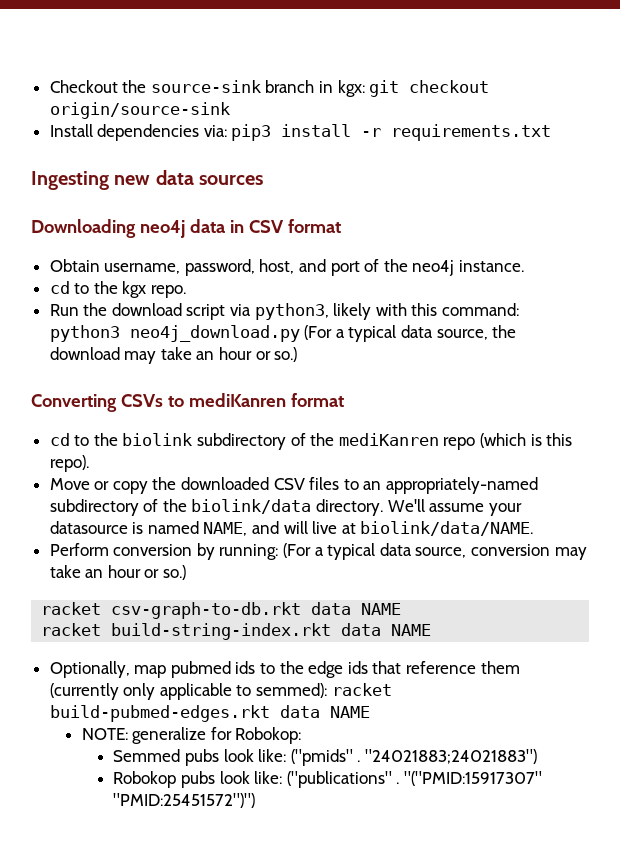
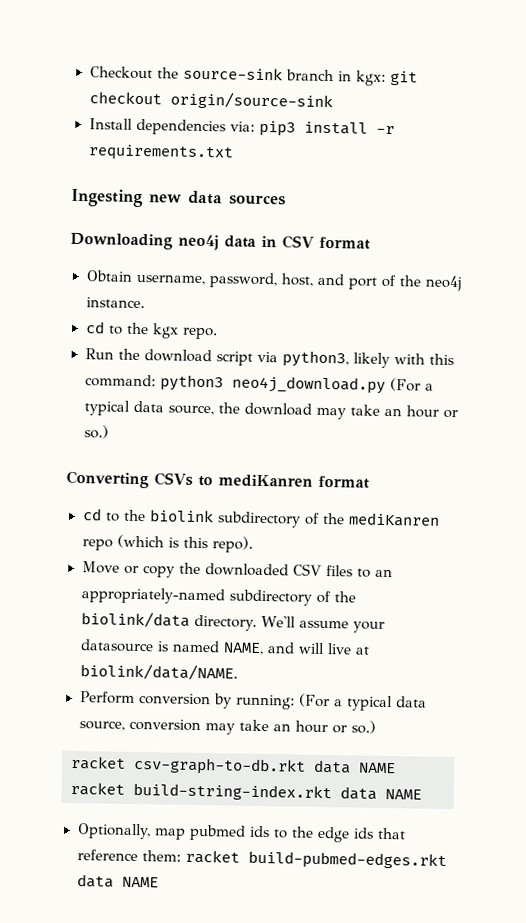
- Optionally, map pubmed ids to the edge ids that reference them (currently only applicable to semmed): racket build-pubmed-edges.rkt data NAME
- NOTE: generalize for Robokop:
- Semmed pubs look like: ("pmids" . "24021883;24021883")
- Robokop pubs look like: ("publications" . "("PMID:15917307" "PMID:25451572")")
+ Optionally, map pubmed ids to the edge ids that reference them: racket build-pubmed-edges.rkt data NAME

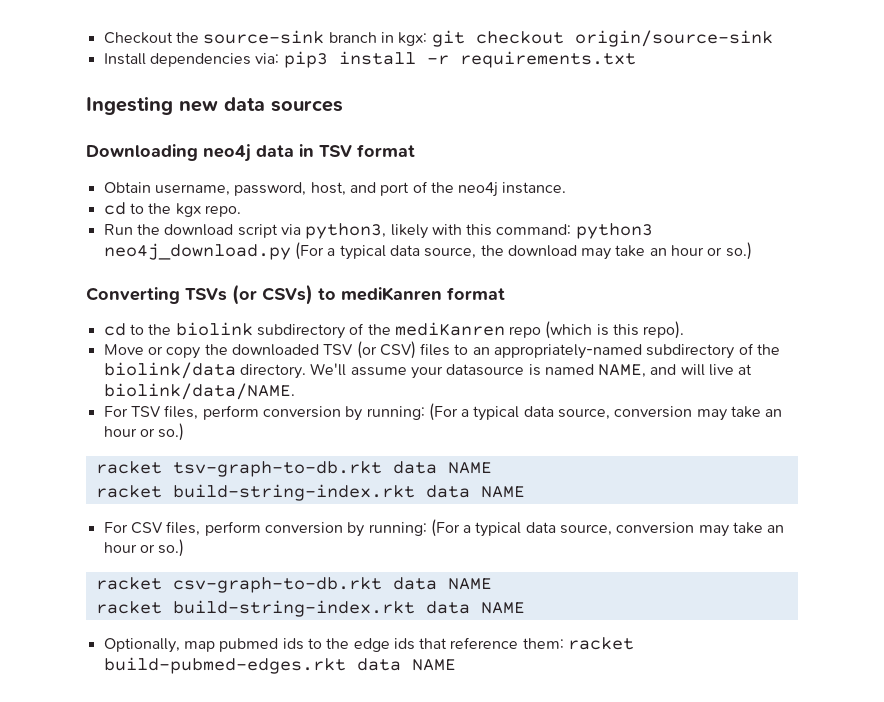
- Downloading neo4j data in CSV format
+ Downloading neo4j data in TSV format
- Converting CSVs to mediKanren format
+ Converting TSVs (or CSVs) to mediKanren format
- Move or copy the downloaded CSV files to an appropriately-named subdirectory of the biolink/data directory.
+ Move or copy the downloaded TSV (or CSV) files to an appropriately-named subdirectory of the biolink/data directory.
- Perform conversion by running: (For a typical data source, conversion may take an hour or so.)
+ For TSV files, perform conversion by running: (For a typical data source, conversion may take an hour or so.)
+ racket tsv-graph-to-db.rkt data NAME
+ racket build-string-index.rkt data NAME
+ For CSV files, perform conversion by running: (For a typical data source, conversion may take an hour or so.)

